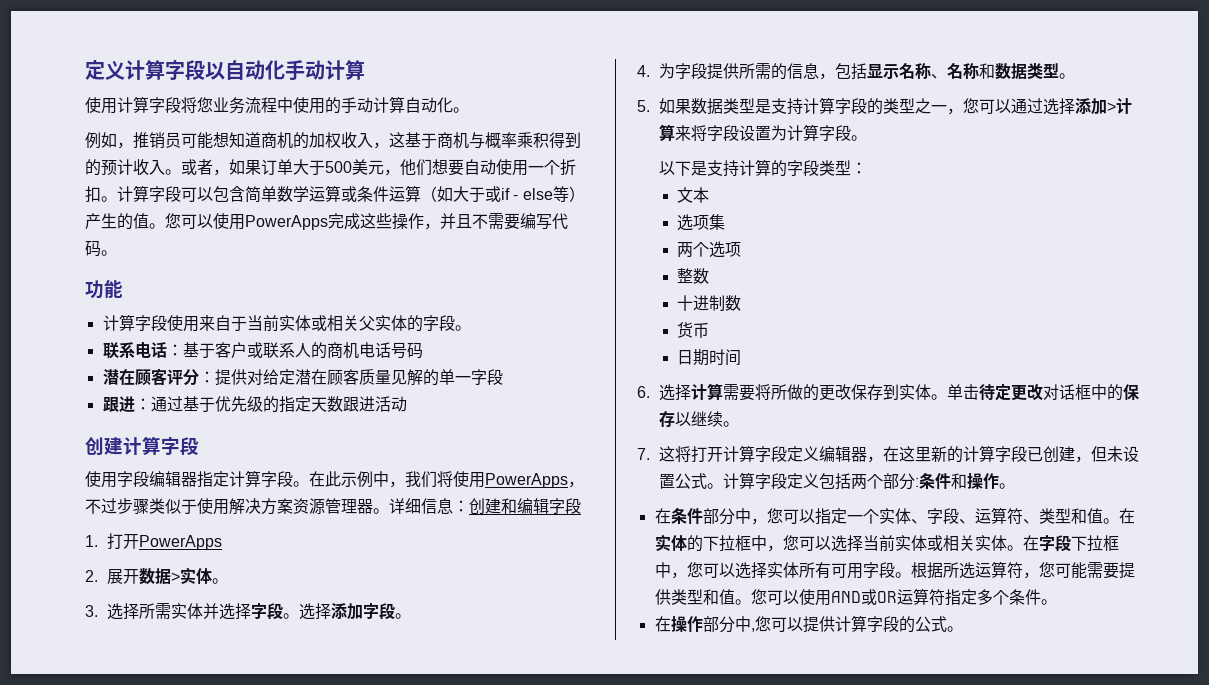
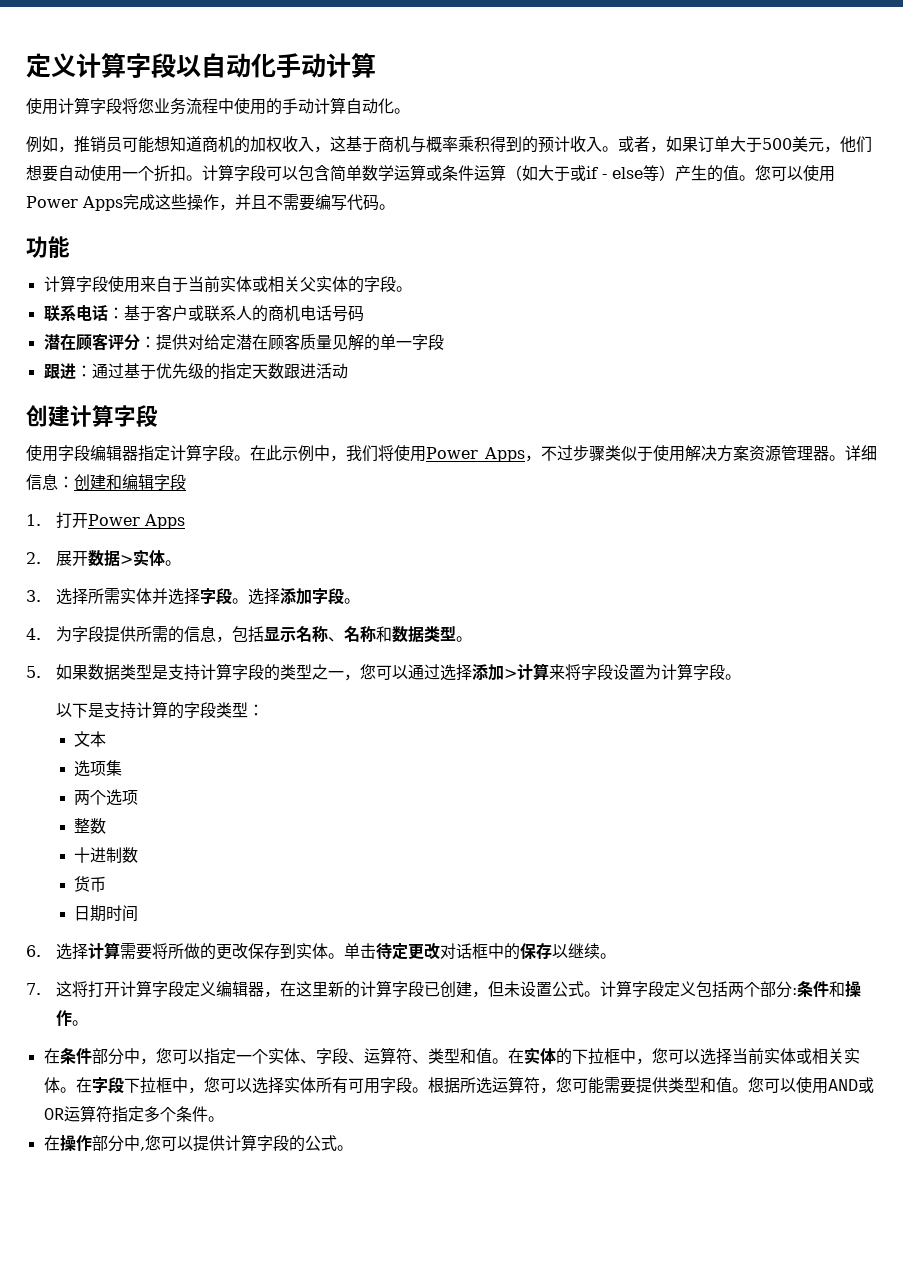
- 您可以使用PowerApps完成这些操作，并且不需要编写代码。
+ 您可以使用Power Apps完成这些操作，并且不需要编写代码。
- 在此示例中，我们将使用PowerApps，不过步骤类似于使用解决方案资源管理器。
+ 在此示例中，我们将使用Power Apps，不过步骤类似于使用解决方案资源管理器。
- 1.打开PowerApps
+ 1.打开Power Apps

